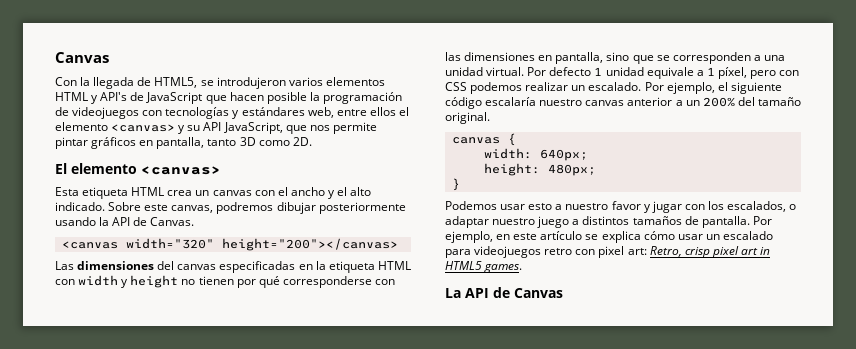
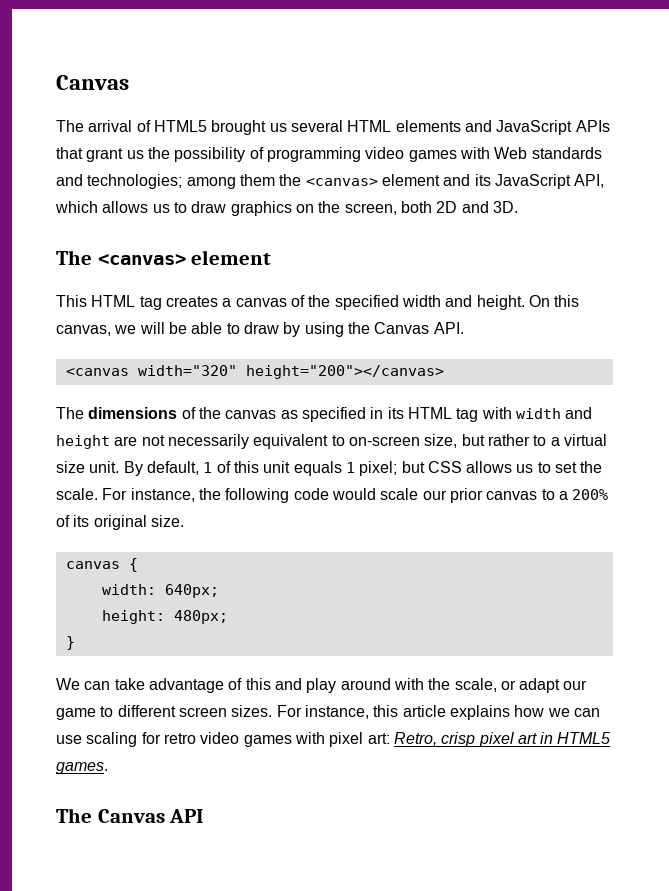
- Con la llegada de HTML5, se introdujeron varios elementos HTML y API's de JavaScript que hacen posible la programación de videojuegos con tecnologías y estándares web, entre ellos el elemento <canvas> y su API JavaScript, que nos permite pintar gráficos en pantalla, tanto 3D como 2D.
- El elemento <canvas>
- Esta etiqueta HTML crea un canvas con el ancho y el alto indicado. Sobre este canvas, podremos dibujar posteriormente usando la API de Canvas.
+ The arrival of HTML5 brought us several HTML elements and JavaScript APIs that grant us the possibility of programming video games with Web standards and technologies; among them the <canvas> element and its JavaScript API, which allows us to draw graphics on the screen, both 2D and 3D.
+ The <canvas> element
+ This HTML tag creates a canvas of the specified width and height. On this canvas, we will be able to draw by using the Canvas API.
  <canvas width="320" height="200"></canvas>
- Las dimensiones del canvas especificadas en la etiqueta HTML con width y height no tienen por qué corresponderse con las dimensiones en pantalla, sino que se corresponden a una unidad virtual. Por defecto 1 unidad equivale a 1 píxel, pero con CSS podemos realizar un escalado. Por ejemplo, el siguiente código escalaría nuestro canvas anterior a un 200% del tamaño original.
+ The dimensions of the canvas as specified in its HTML tag with width and height are not necessarily equivalent to on-screen size, but rather to a virtual size unit. By default, 1 of this unit equals 1 pixel; but CSS allows us to set the scale. For instance, the following code would scale our prior canvas to a 200% of its original size.
- Podemos usar esto a nuestro favor y jugar con los escalados, o adaptar nuestro juego a distintos tamaños de pantalla. Por ejemplo, en este artículo se explica cómo usar un escalado para videojuegos retro con pixel art: Retro, crisp pixel art in HTML5 games.
+ We can take advantage of this and play around with the scale, or adapt our game to different screen sizes. For instance, this article explains how we can use scaling for retro video games with pixel art: Retro, crisp pixel art in HTML5 games.
- La API de Canvas
+ The Canvas API

